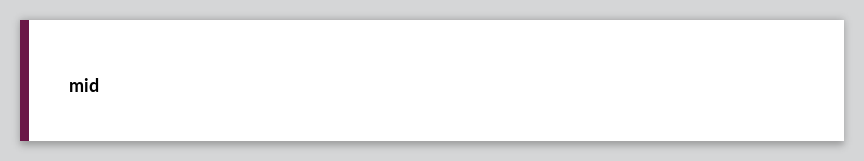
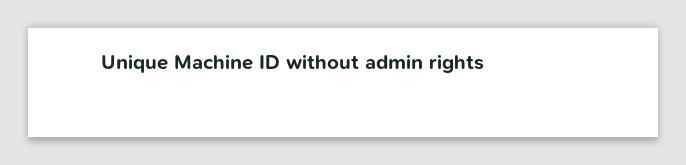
- mid
+ Unique Machine ID without admin rights

